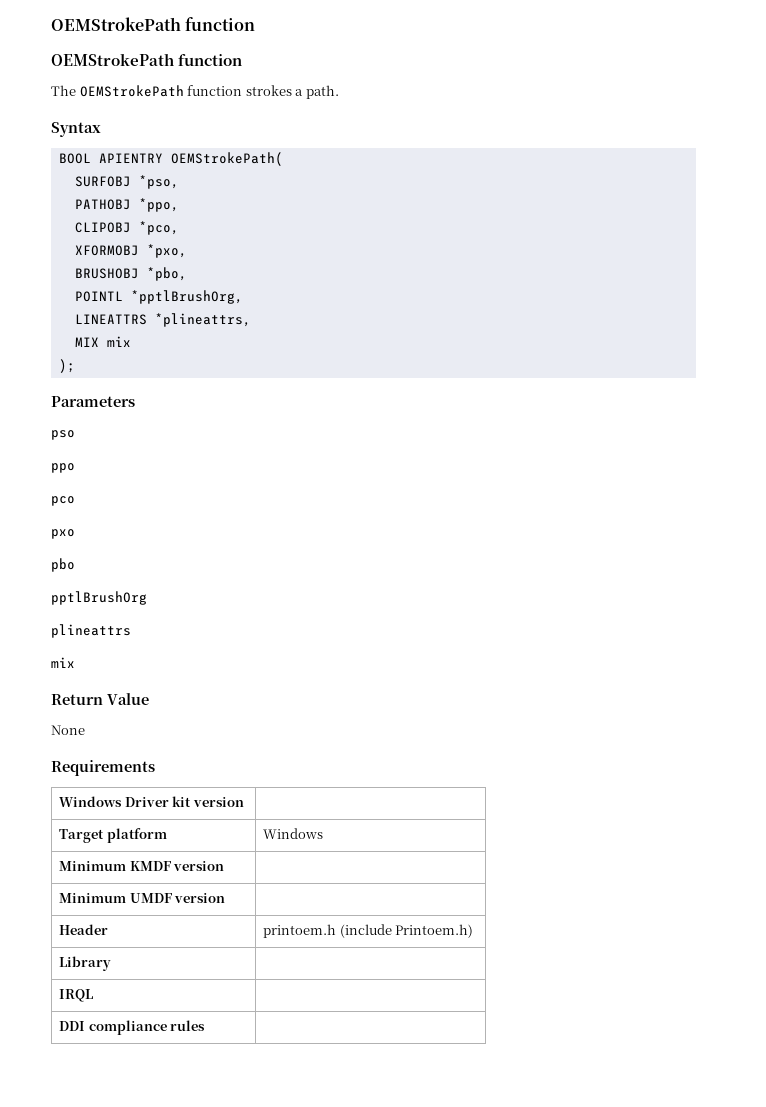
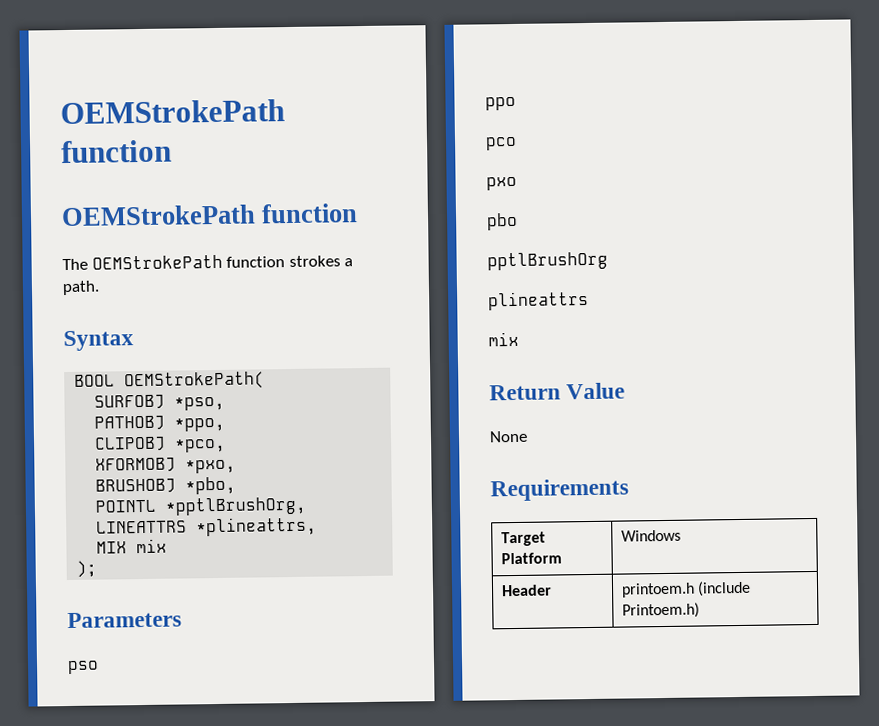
- BOOL APIENTRY OEMStrokePath(
+ BOOL OEMStrokePath(
- Windows Driver kit version |
- Target platform | Windows
- Minimum KMDF version |
- Minimum UMDF version |
+ Target Platform | Windows
- Library |
- IRQL |
- DDI compliance rules |

